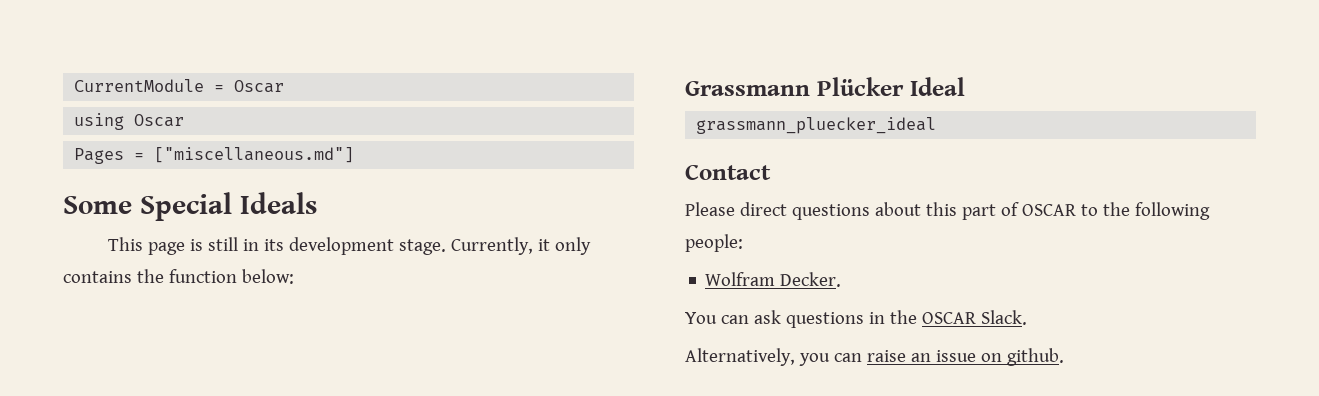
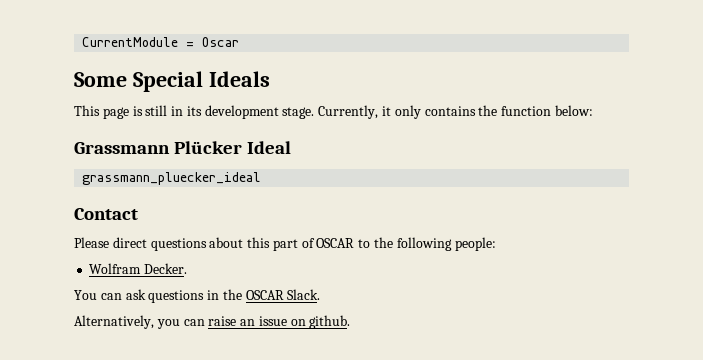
- using Oscar
- Pages = ["miscellaneous.md"]

